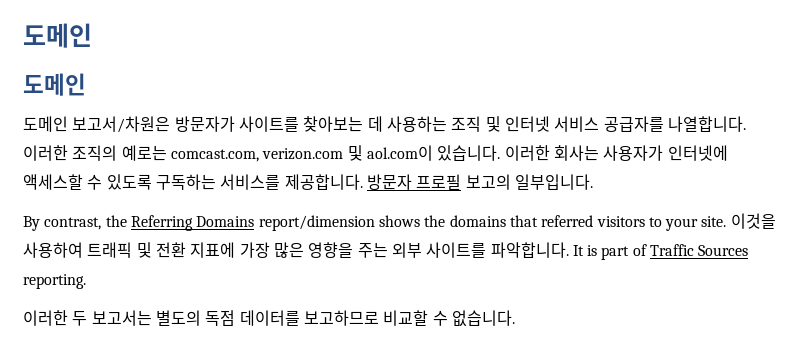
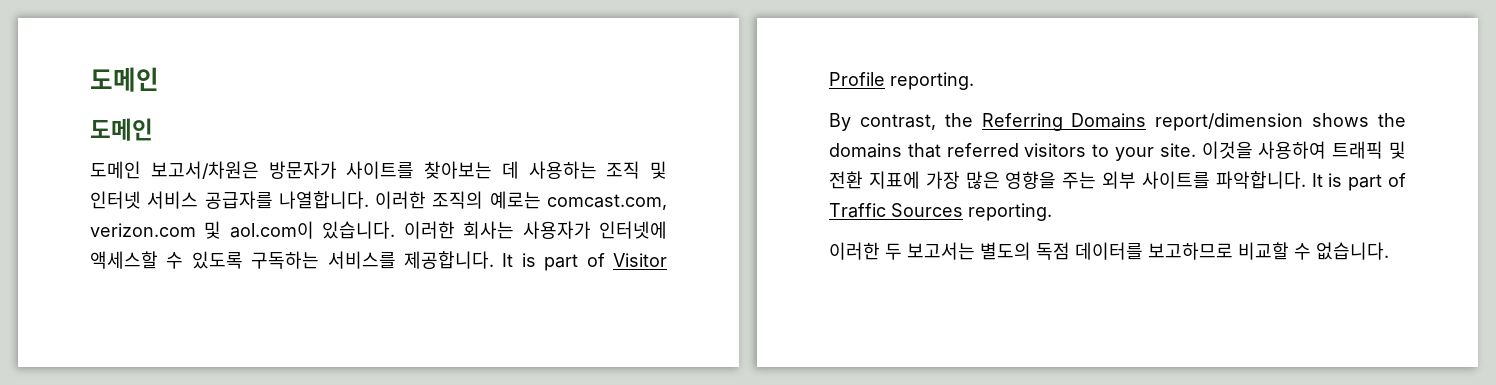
- 방문자 프로필 보고의 일부입니다.
+ It is part of Visitor Profile reporting.

